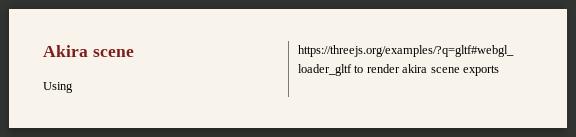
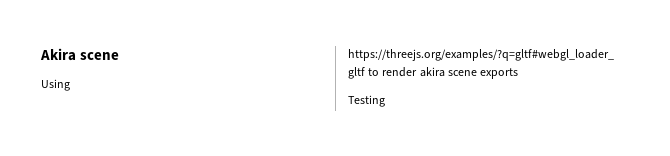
+ Testing

